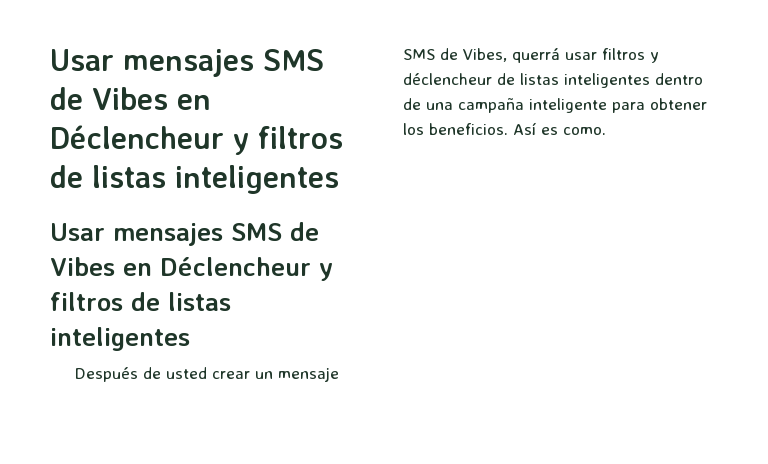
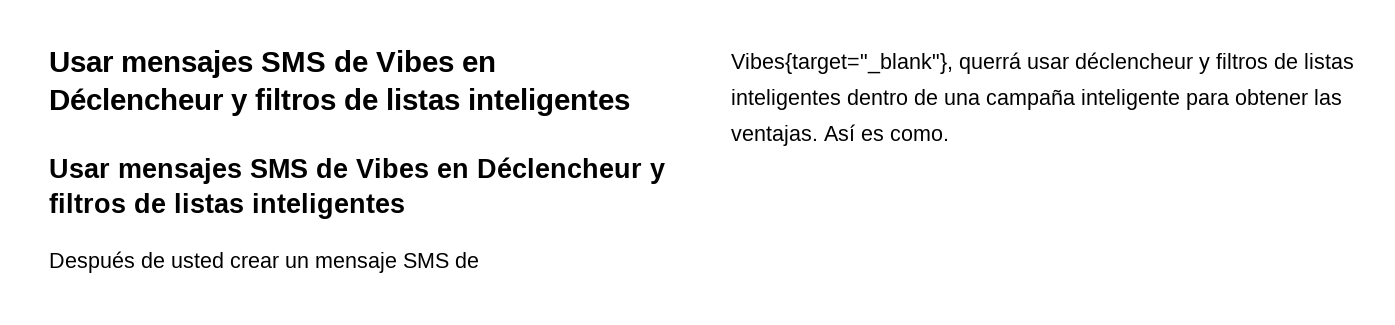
- Después de usted crear un mensaje SMS de Vibes, querrá usar filtros y déclencheur de listas inteligentes dentro de una campaña inteligente para obtener los beneficios.
+ Después de usted crear un mensaje SMS de Vibes{target="_blank"}, querrá usar déclencheur y filtros de listas inteligentes dentro de una campaña inteligente para obtener las ventajas.

